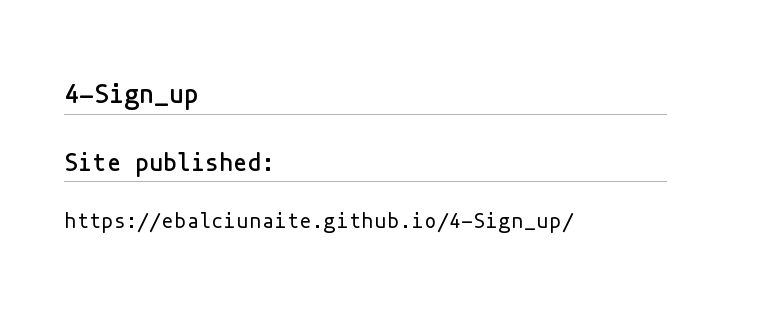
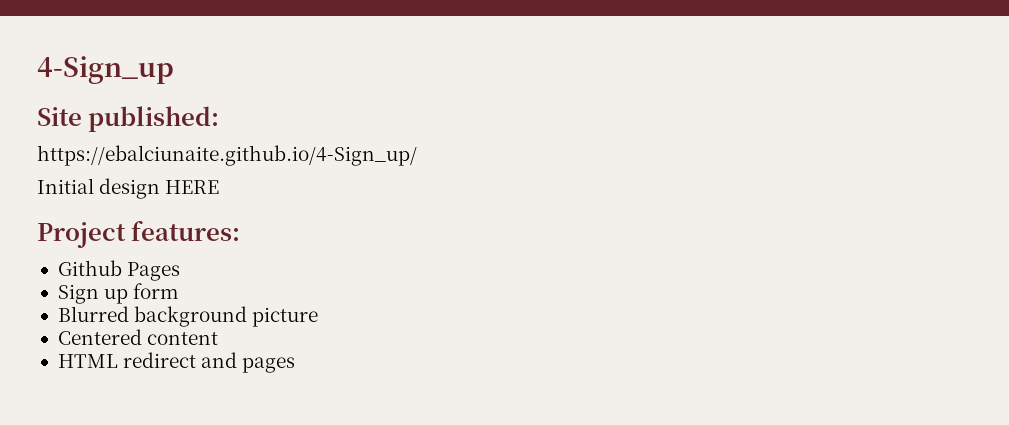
+ Initial design HERE
+ Project features:
+ Github Pages
+ Sign up form
+ Blurred background picture
+ Centered content
+ HTML redirect and pages

